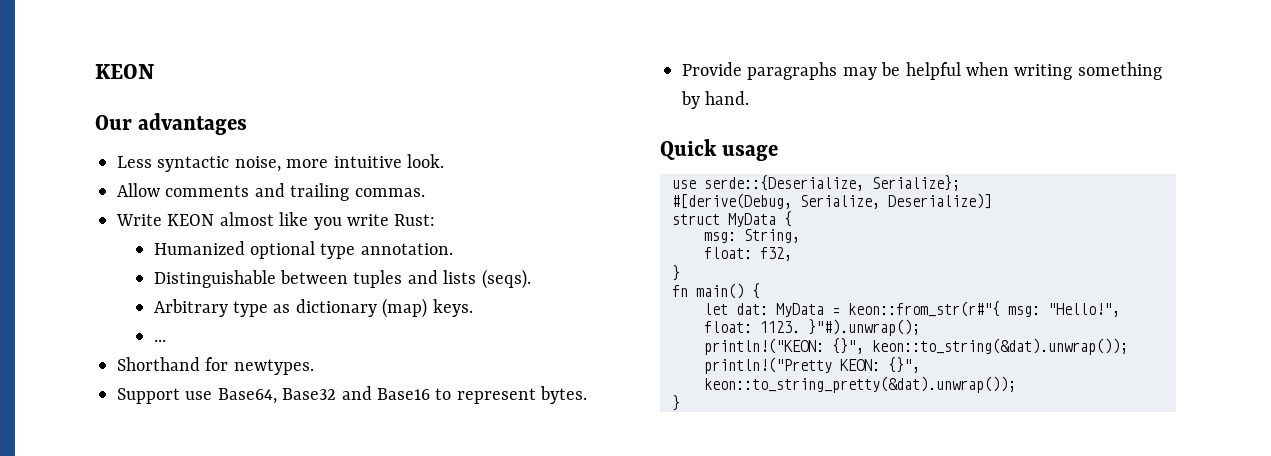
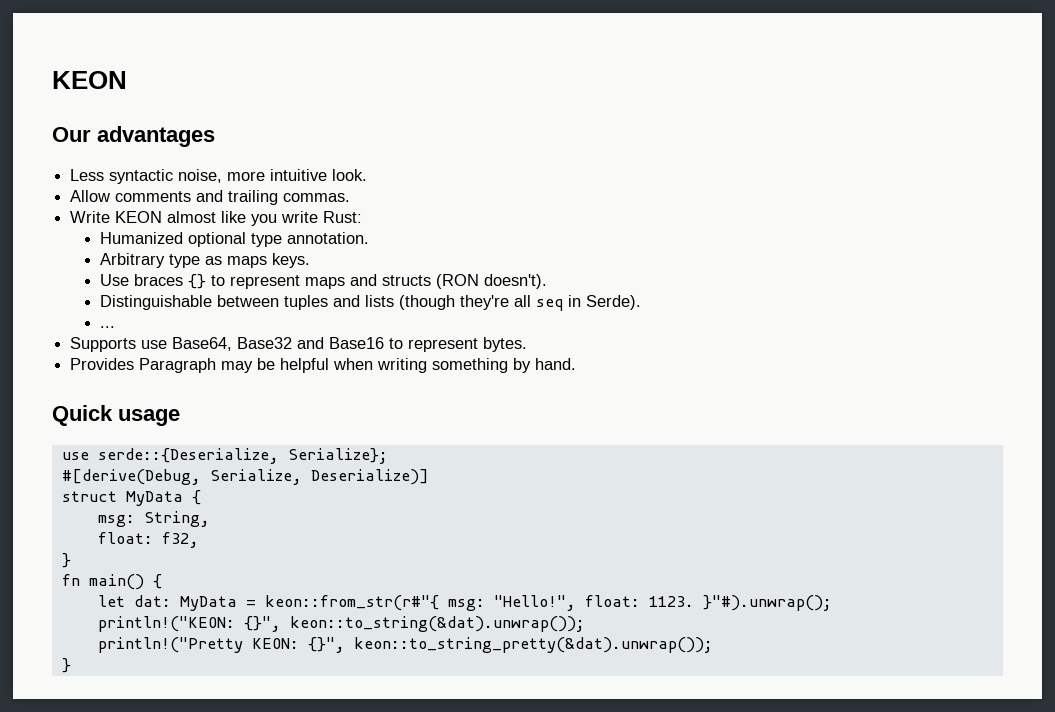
+ Arbitrary type as maps keys.
+ Use braces {} to represent maps and structs (RON doesn't).
- Distinguishable between tuples and lists (seqs).
- Arbitrary type as dictionary (map) keys.
+ Distinguishable between tuples and lists (though they're all seq in Serde).
  ...
- Shorthand for newtypes.
- Support use Base64, Base32 and Base16 to represent bytes.
+ Supports use Base64, Base32 and Base16 to represent bytes.
- Provide paragraphs may be helpful when writing something by hand.
+ Provides Paragraph may be helpful when writing something by hand.

